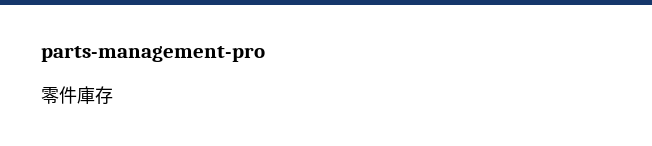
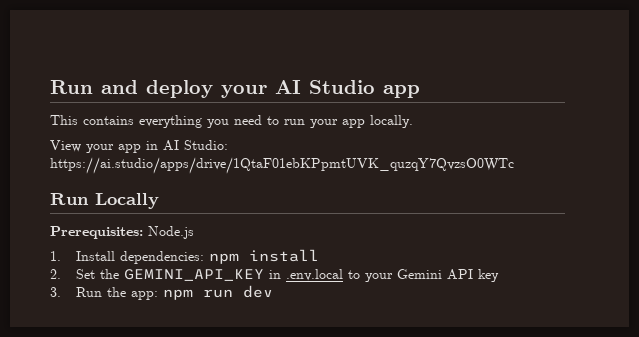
- parts-management-pro
- 零件庫存
+ Run and deploy your AI Studio app
+ This contains everything you need to run your app locally.
+ View your app in AI Studio: https://ai.studio/apps/drive/1QtaF01ebKPpmtUVK_quzqY7QvzsO0WTc
+ Run Locally
+ Prerequisites: Node.js
+ 1. Install dependencies: npm install
+ 2. Set the GEMINI_API_KEY in .env.local to your Gemini API key
+ 3. Run the app: npm run dev

